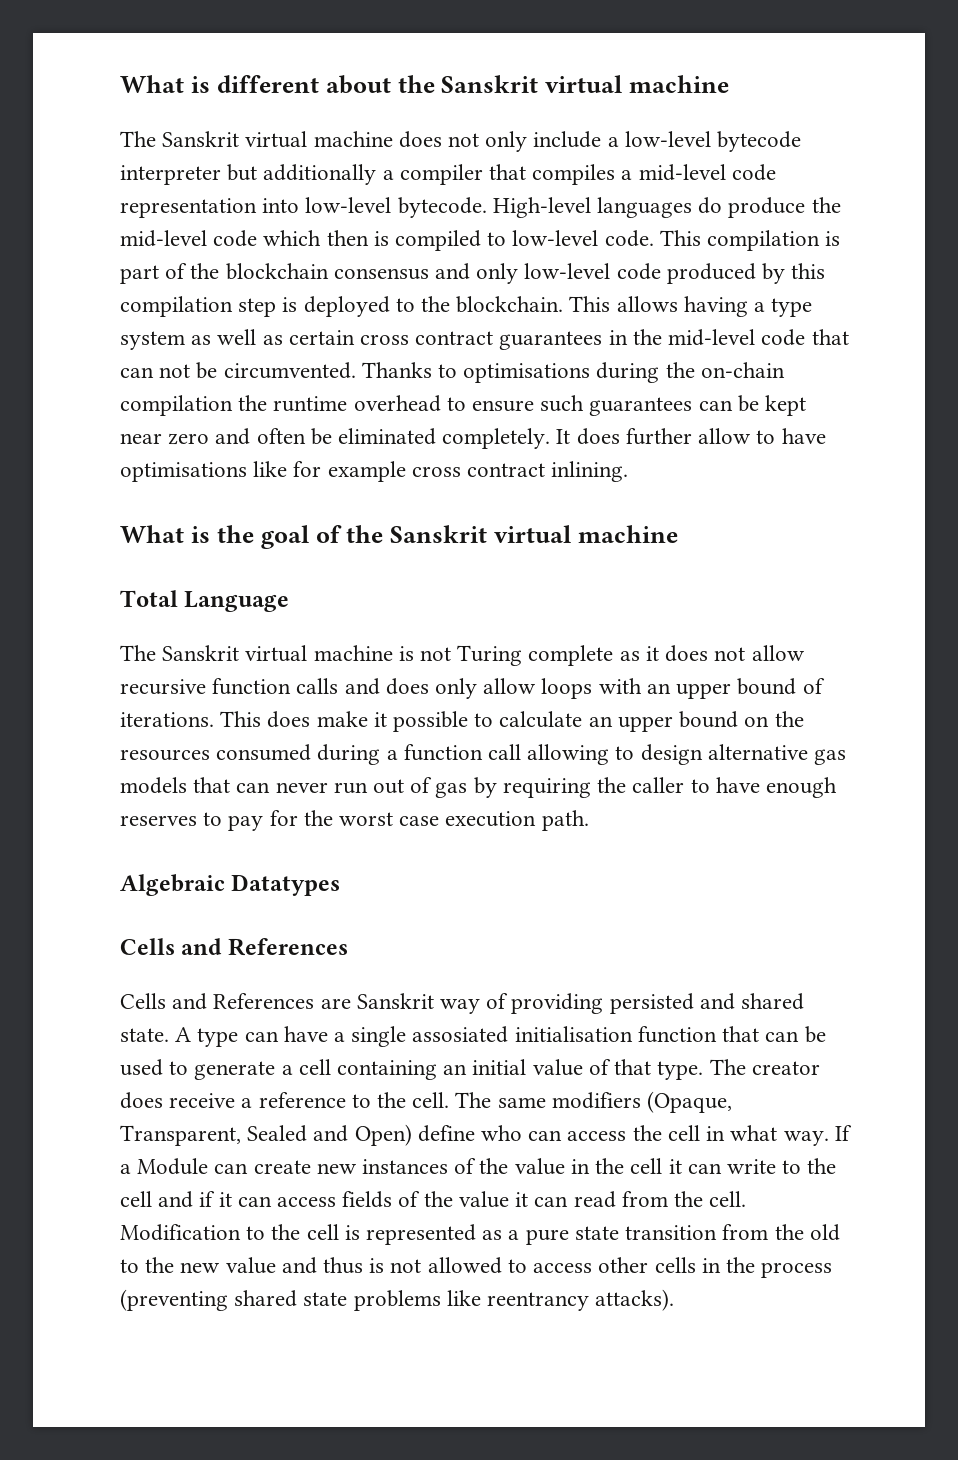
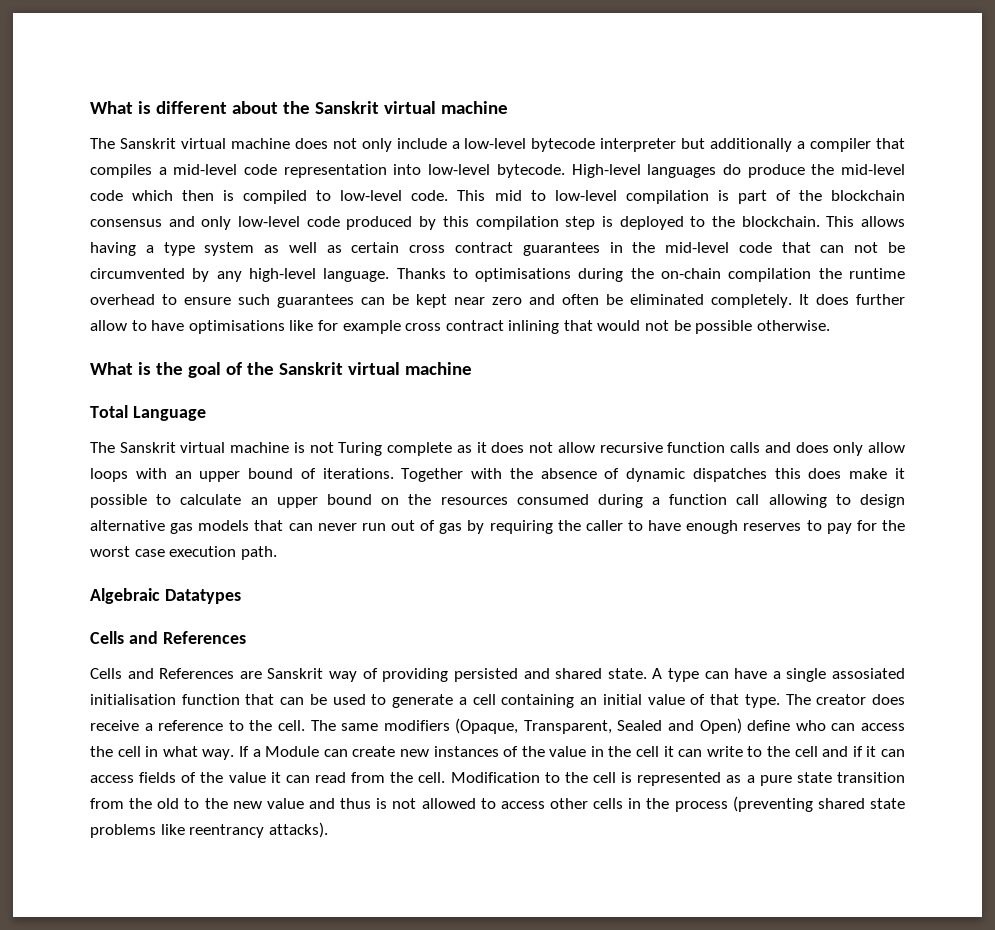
- This compilation is part of the blockchain consensus and only low-level code produced by this compilation step is deployed to the blockchain.
+ This mid to low-level compilation is part of the blockchain consensus and only low-level code produced by this compilation step is deployed to the blockchain.
- This allows having a type system as well as certain cross contract guarantees in the mid-level code that can not be circumvented.
+ This allows having a type system as well as certain cross contract guarantees in the mid-level code that can not be circumvented by any high-level language.
- It does further allow to have optimisations like for example cross contract inlining.
+ It does further allow to have optimisations like for example cross contract inlining that would not be possible otherwise.
- This does make it possible to calculate an upper bound on the resources consumed during a function call allowing to design alternative gas models that can never run out of gas by requiring the caller to have enough reserves to pay for the worst case execution path.
+ Together with the absence of dynamic dispatches this does make it possible to calculate an upper bound on the resources consumed during a function call allowing to design alternative gas models that can never run out of gas by requiring the caller to have enough reserves to pay for the worst case execution path.

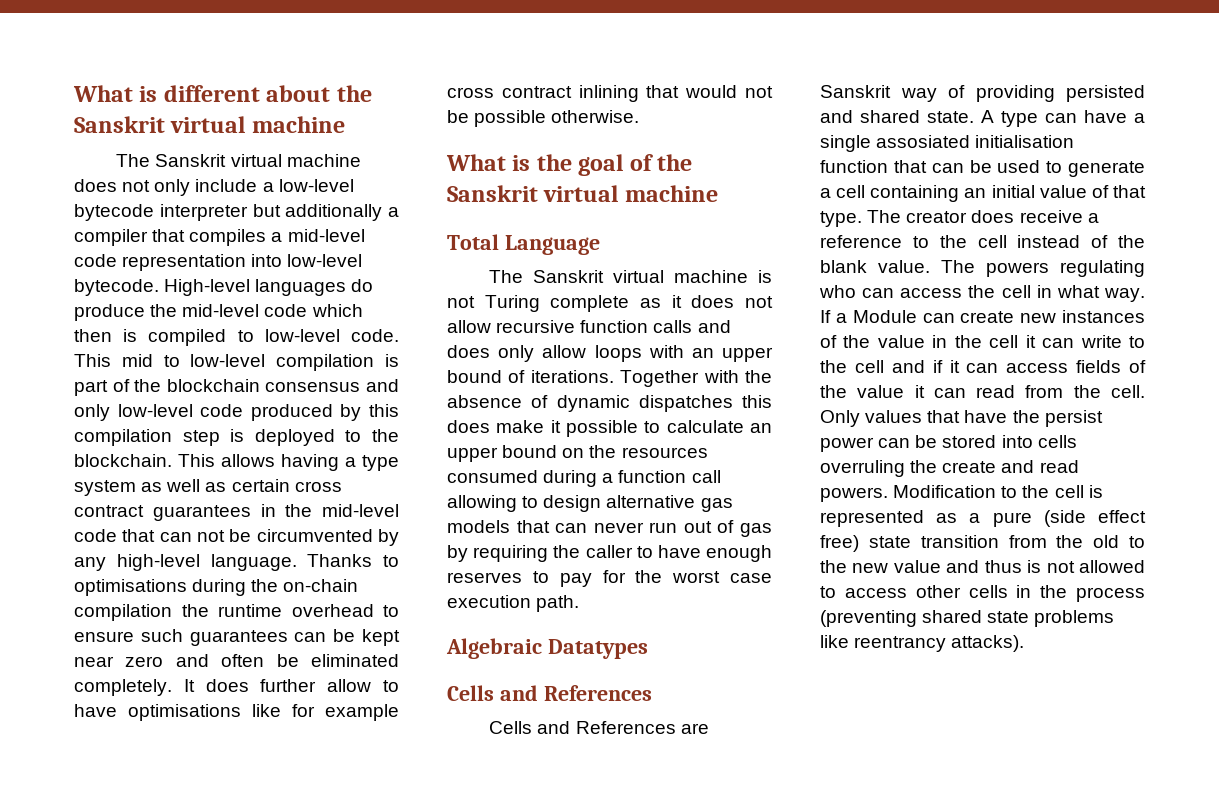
- The creator does receive a reference to the cell. The same modifiers (Opaque, Transparent, Sealed and Open) define who can access the cell in what way.
+ The creator does receive a reference to the cell instead of the blank value. The powers regulating who can access the cell in what way.
+ Only values that have the persist power can be stored into cells overruling the create and read powers.
- Modification to the cell is represented as a pure state transition from the old to the new value and thus is not allowed to access other cells in the process (preventing shared state problems like reentrancy attacks).
+ Modification to the cell is represented as a pure (side effect free) state transition from the old to the new value and thus is not allowed to access other cells in the process (preventing shared state problems like reentrancy attacks).

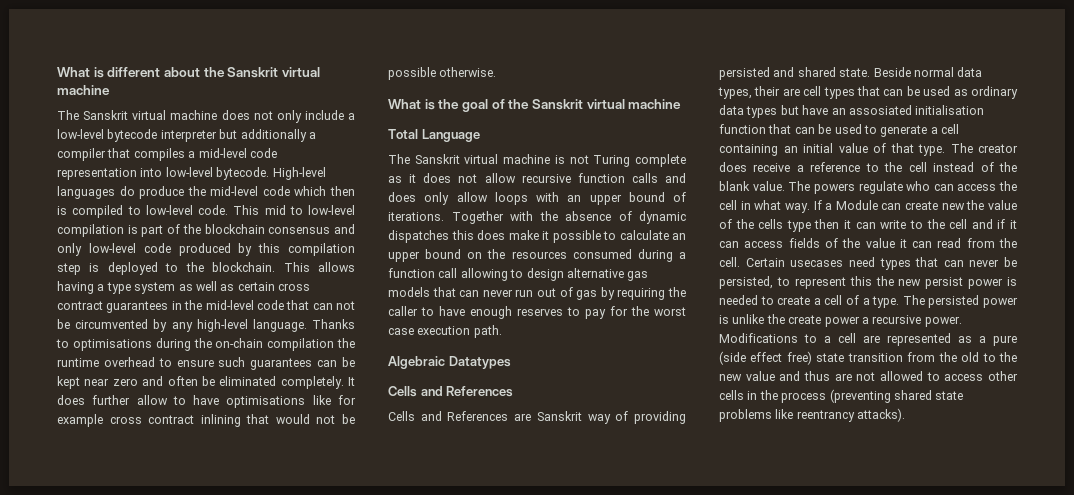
- A type can have a single assosiated initialisation function that can be used to generate a cell containing an initial value of that type.
+ Beside normal data types, their are cell types that can be used as ordinary data types but have an assosiated initialisation function that can be used to generate a cell containing an initial value of that type.
- The powers regulating who can access the cell in what way.
+ The powers regulate who can access the cell in what way.
- If a Module can create new instances of the value in the cell it can write to the cell and if it can access fields of the value it can read from the cell.
+ If a Module can create new the value of the cells type then it can write to the cell and if it can access fields of the value it can read from the cell.
- Only values that have the persist power can be stored into cells overruling the create and read powers. Modification to the cell is represented as a pure (side effect free) state transition from the old to the new value and thus is not allowed to access other cells in the process (preventing shared state problems like reentrancy attacks).
+ Certain usecases need types that can never be persisted, to represent this the new persist power is needed to create a cell of a type. The persisted power is unlike the create power a recursive power. Modifications to a cell are represented as a pure (side effect free) state transition from the old to the new value and thus are not allowed to access other cells in the process (preventing shared state problems like reentrancy attacks).

